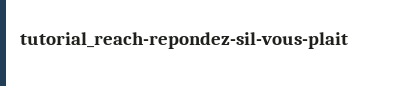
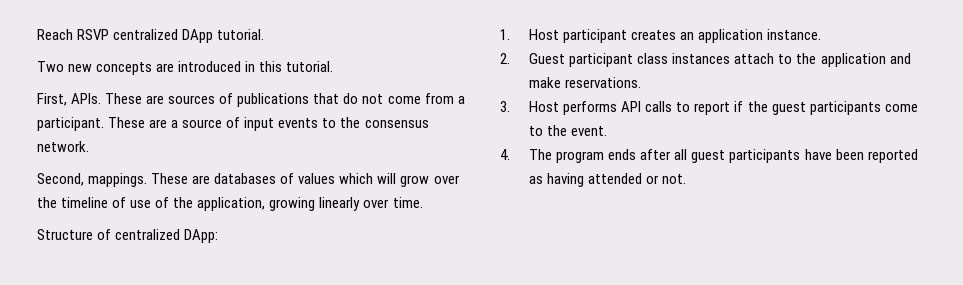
- tutorial_reach-repondez-sil-vous-plait
+ Reach RSVP centralized DApp tutorial.
+ Two new concepts are introduced in this tutorial.
+ First, APIs. These are sources of publications that do not come from a participant. These are a source of input events to the consensus network.
+ Second, mappings. These are databases of values which will grow over the timeline of use of the application, growing linearly over time.
+ Structure of centralized DApp:
+ 1. Host participant creates an application instance.
+ 2. Guest participant class instances attach to the application and make reservations.
+ 3. Host performs API calls to report if the guest participants come to the event.
+ 4. The program ends after all guest participants have been reported as having attended or not.

